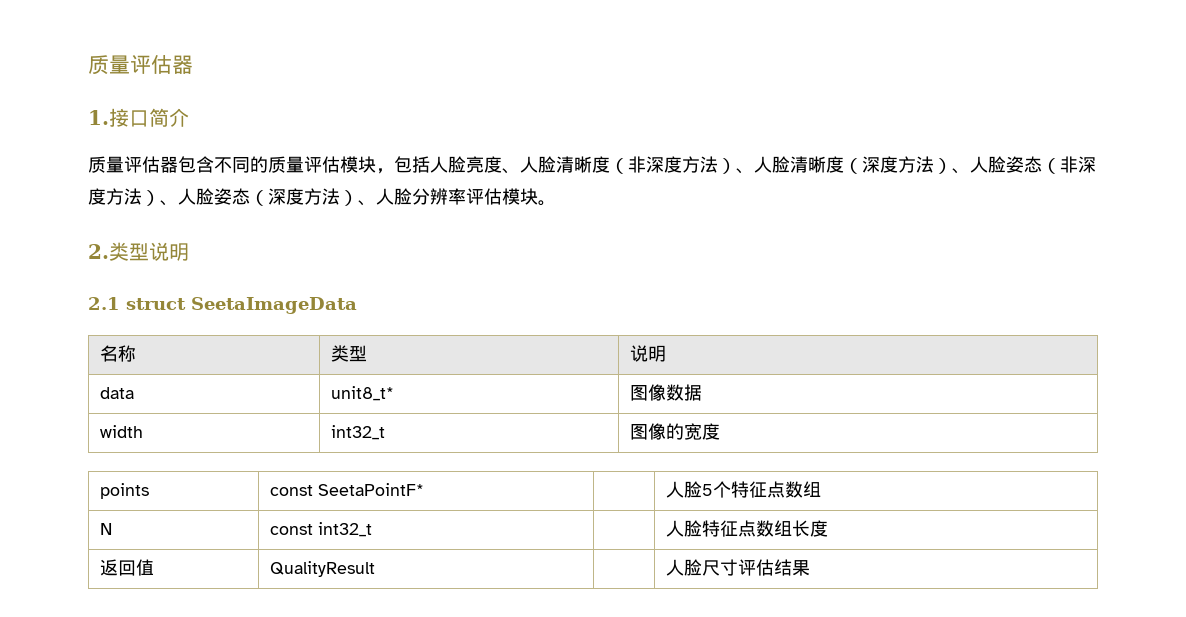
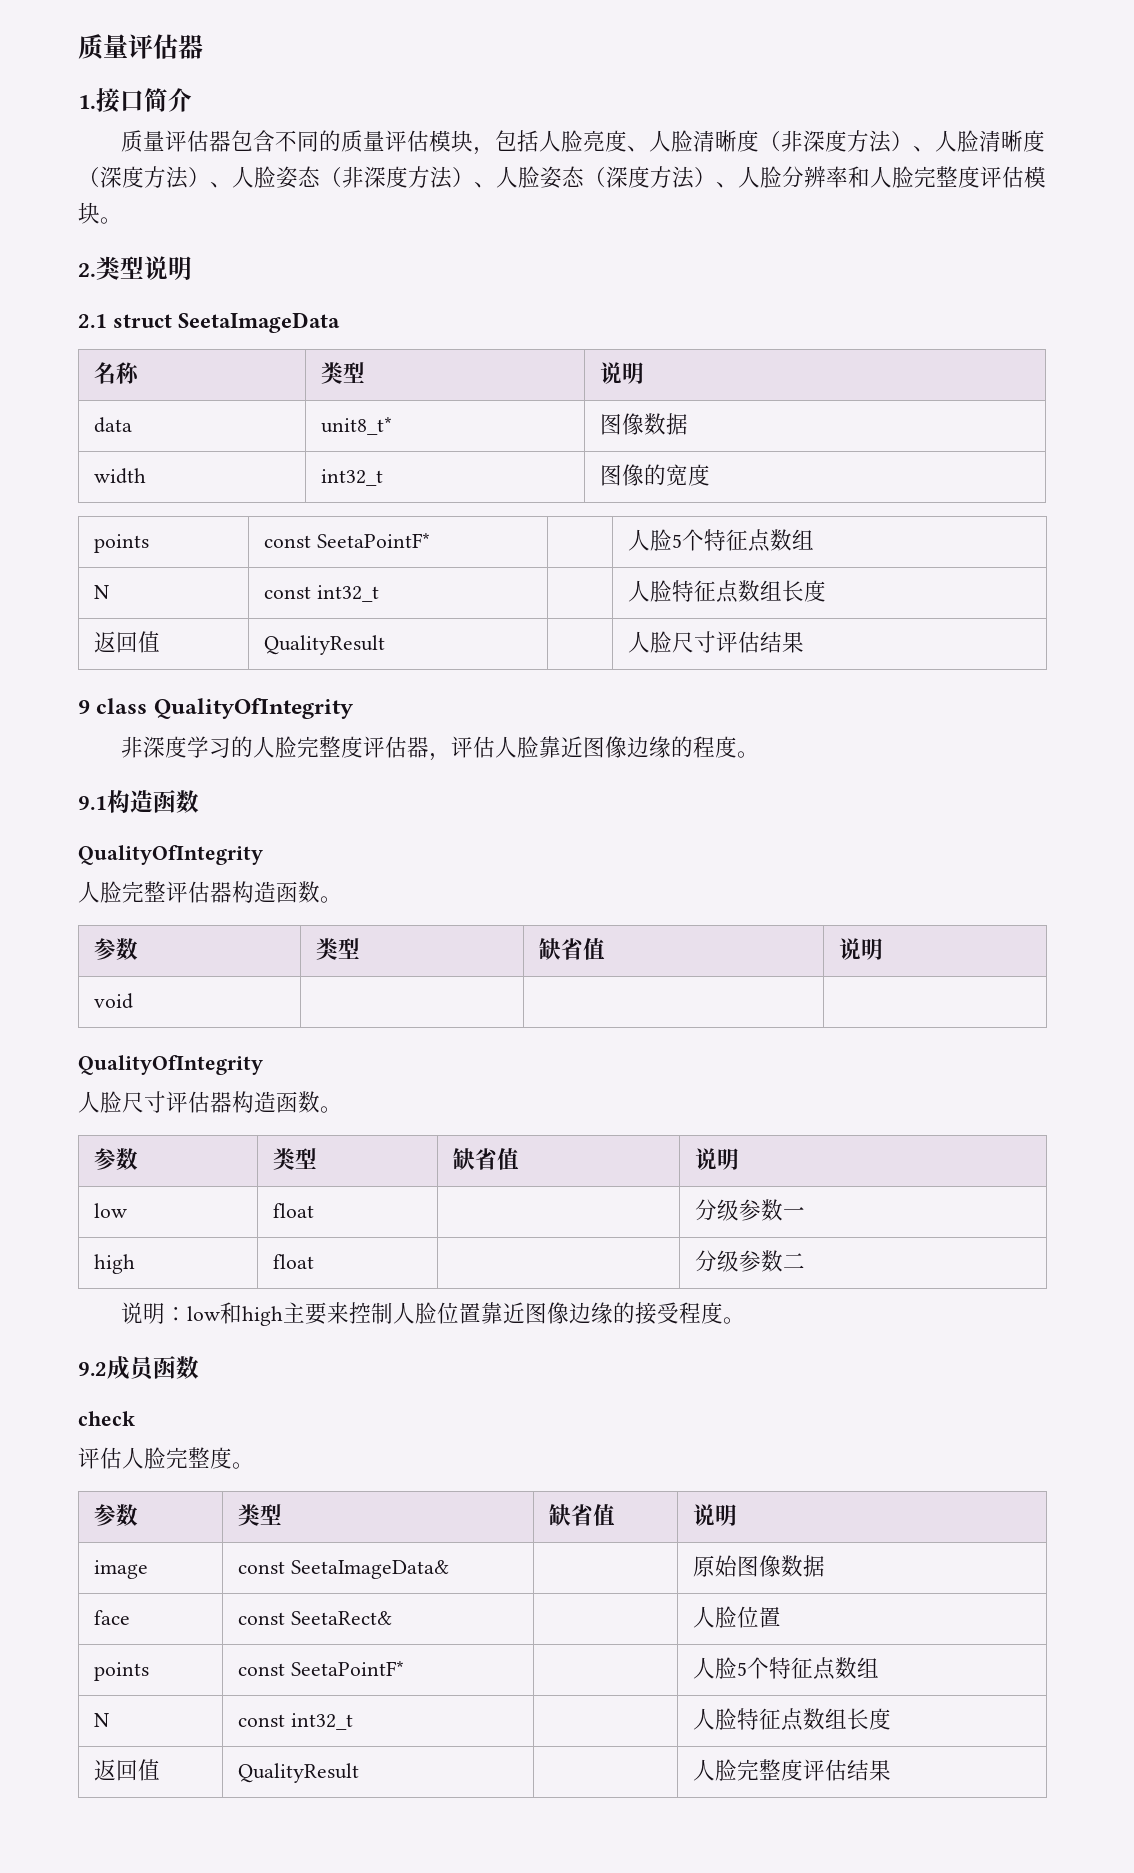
- 质量评估器包含不同的质量评估模块，包括人脸亮度、人脸清晰度（非深度方法）、人脸清晰度（深度方法）、人脸姿态（非深度方法）、人脸姿态（深度方法）、人脸分辨率评估模块。
+ 质量评估器包含不同的质量评估模块，包括人脸亮度、人脸清晰度（非深度方法）、人脸清晰度（深度方法）、人脸姿态（非深度方法）、人脸姿态（深度方法）、人脸分辨率和人脸完整度评估模块。
+ 9 class QualityOfIntegrity
+ 非深度学习的人脸完整度评估器，评估人脸靠近图像边缘的程度。
+ 9.1构造函数
+ QualityOfIntegrity
+ 人脸完整评估器构造函数。
+ 参数 | 类型 | 缺省值 | 说明
+ void | | |
+ QualityOfIntegrity
+ 人脸尺寸评估器构造函数。
+ 参数 | 类型 | 缺省值 | 说明
+ low | float | | 分级参数一
+ high | float | | 分级参数二
+ 说明：low和high主要来控制人脸位置靠近图像边缘的接受程度。
+ 9.2成员函数
+ check
+ 评估人脸完整度。
+ 参数 | 类型 | 缺省值 | 说明
+ image | const SeetaImageData& | | 原始图像数据
+ face | const SeetaRect& | | 人脸位置
+ points | const SeetaPointF* | | 人脸5个特征点数组
+ N | const int32_t | | 人脸特征点数组长度
+ 返回值 | QualityResult | | 人脸完整度评估结果

